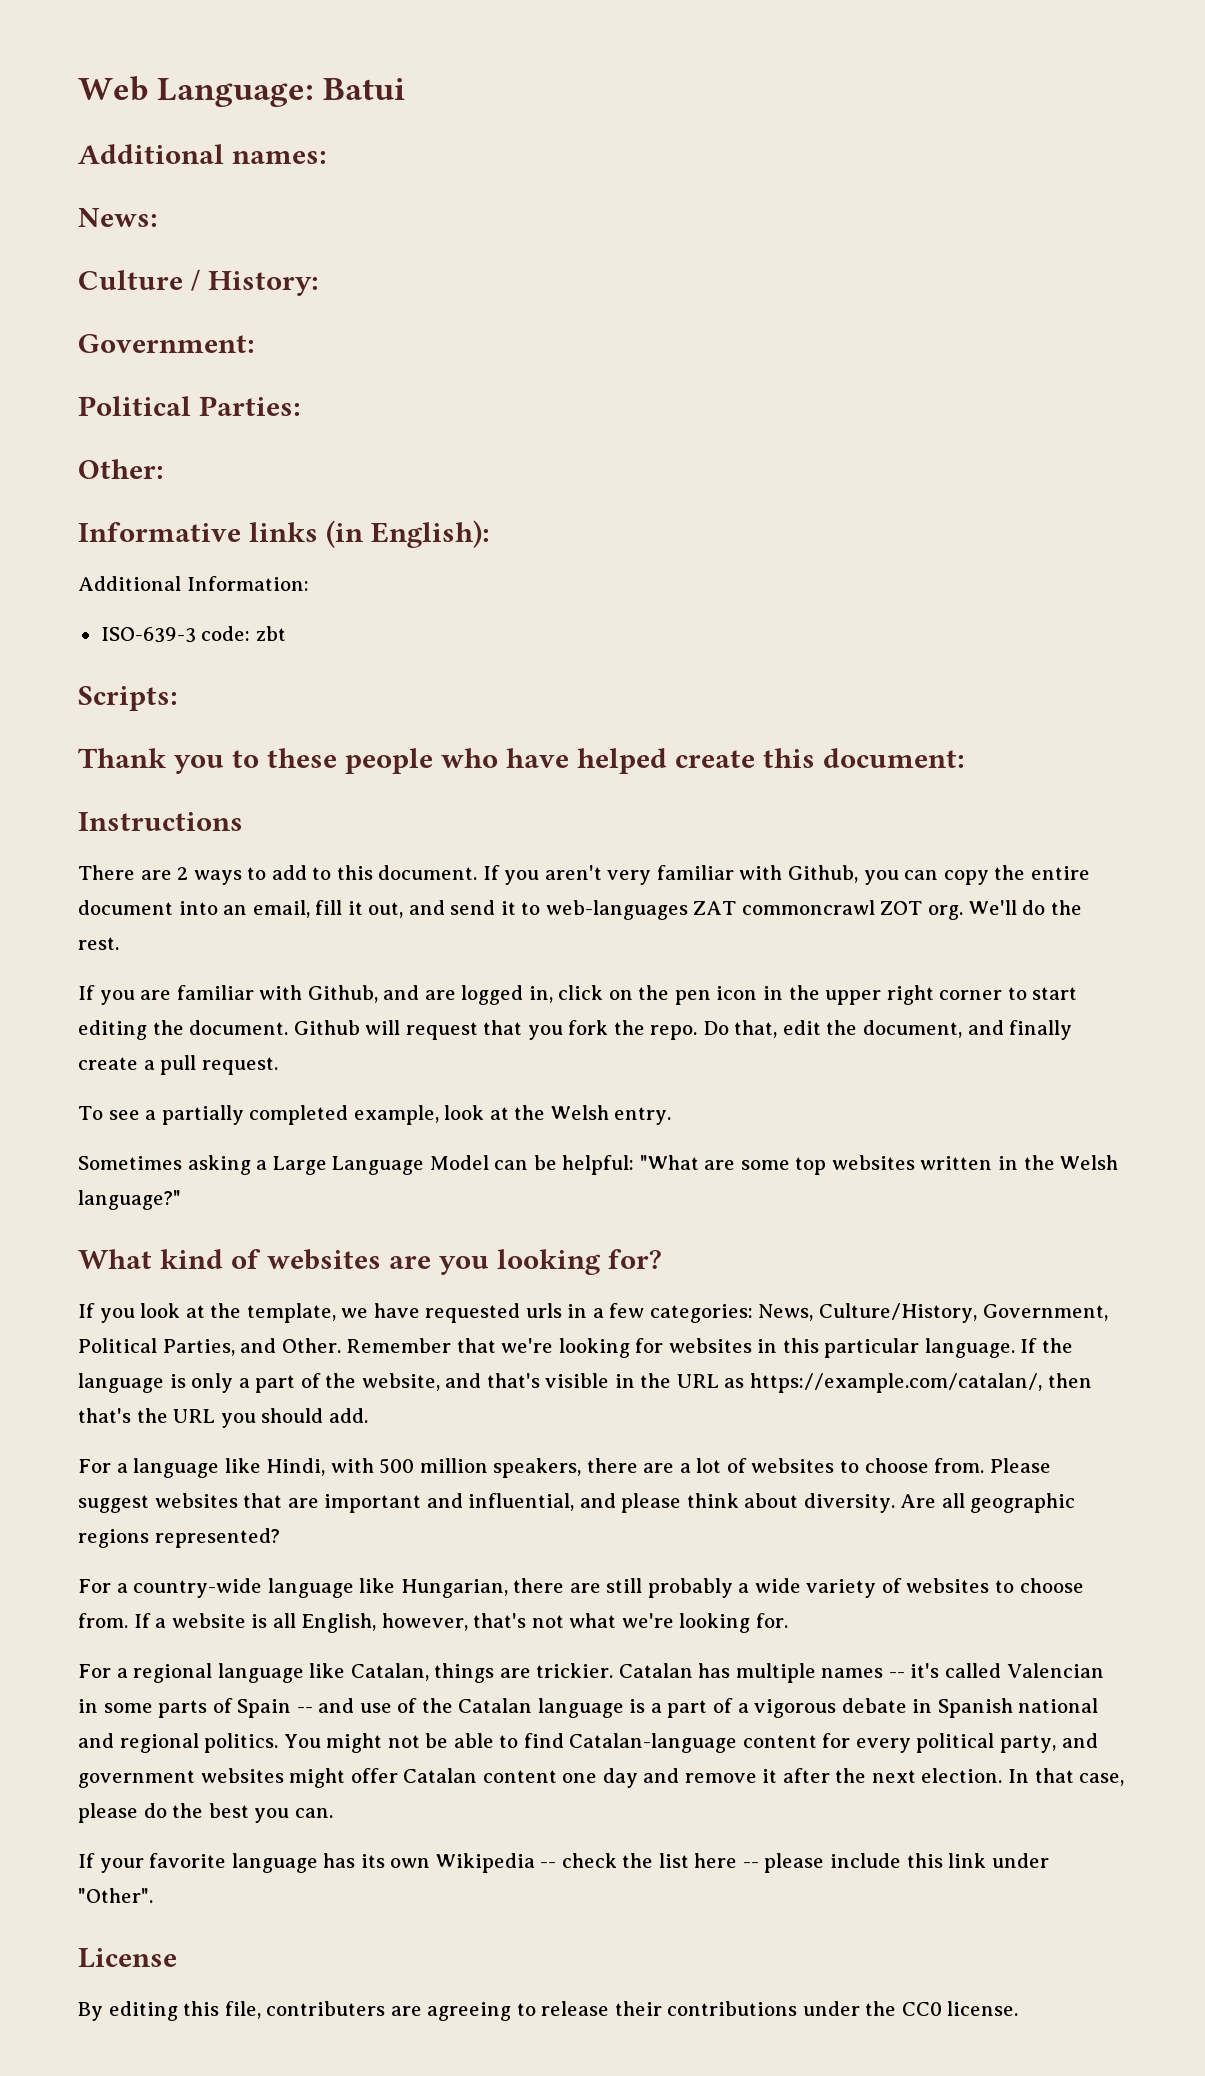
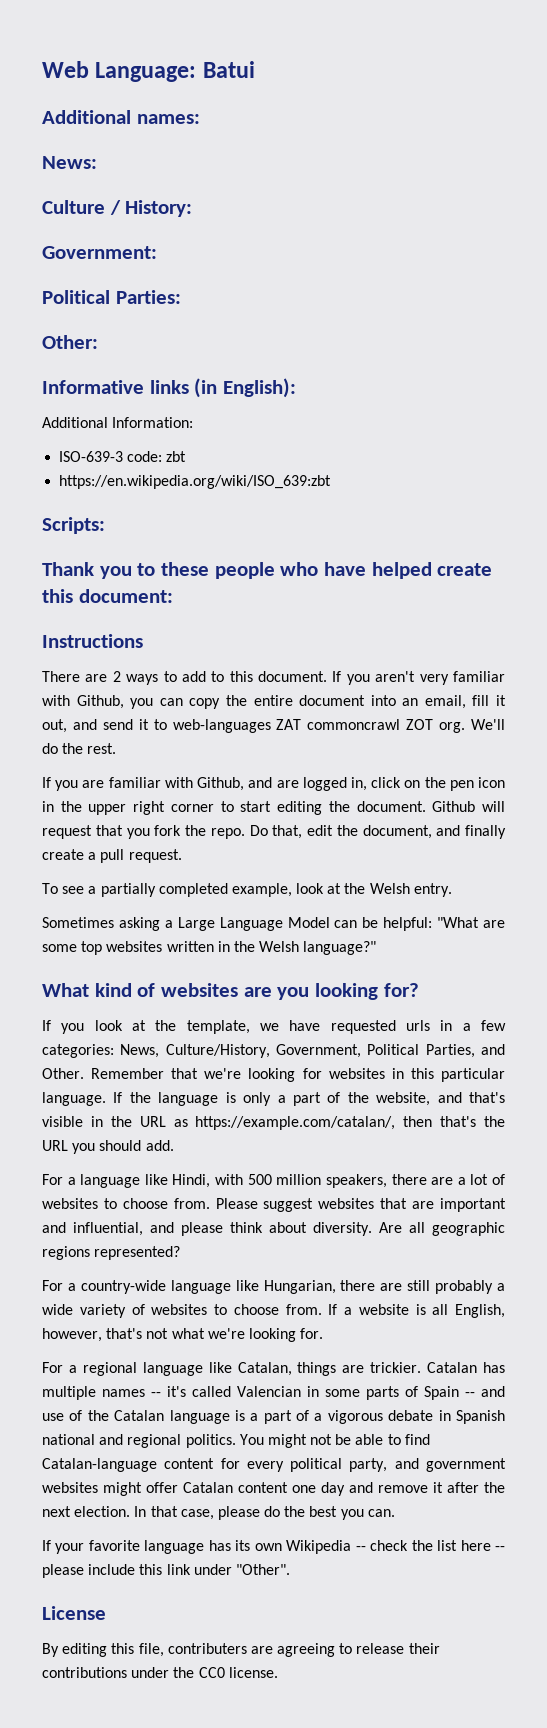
+ https://en.wikipedia.org/wiki/ISO_639:zbt

